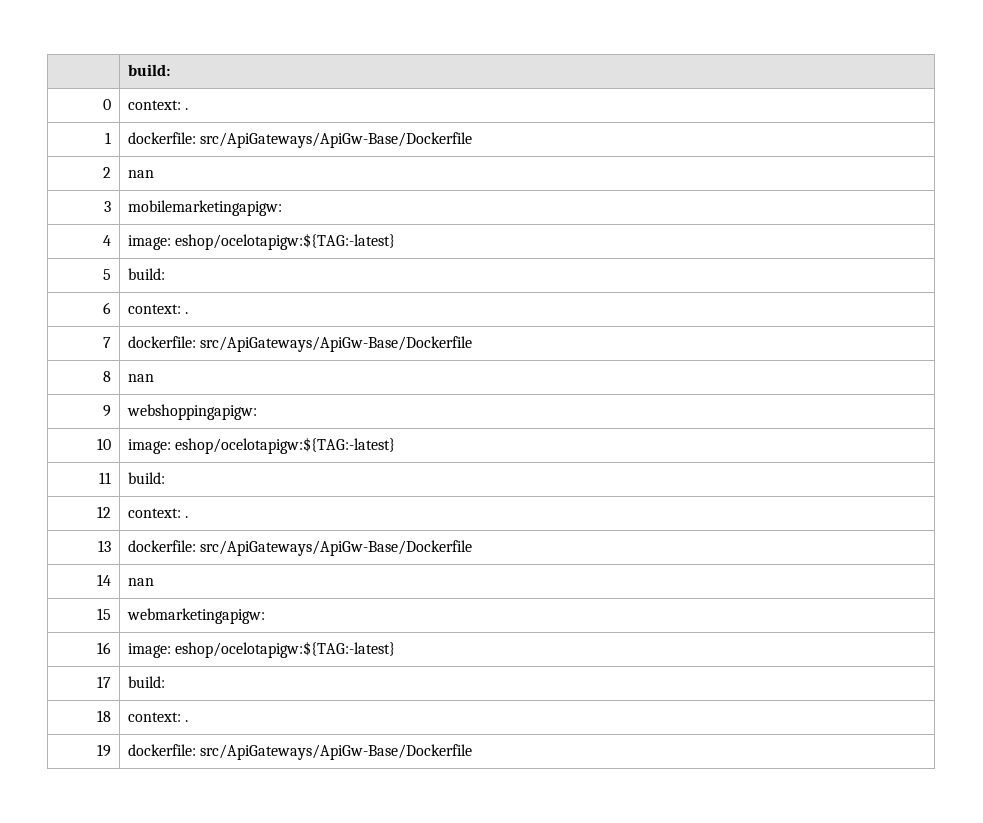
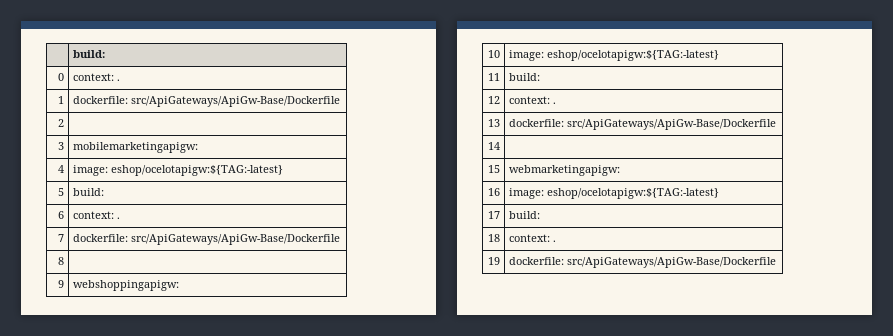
- 2 | nan
+ 2 |
- 8 | nan
+ 8 |
- 14 | nan
+ 14 |

